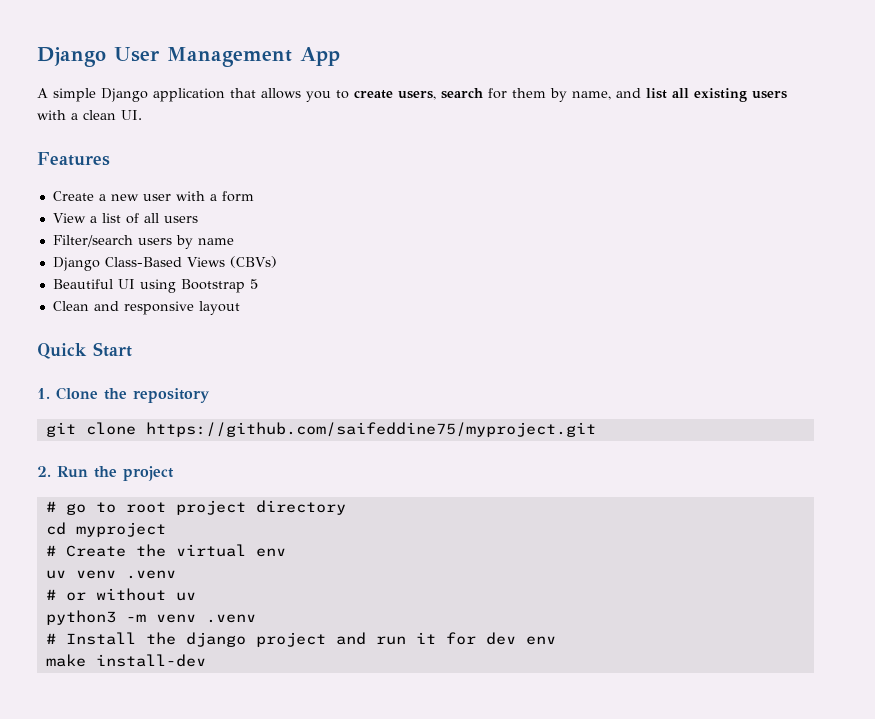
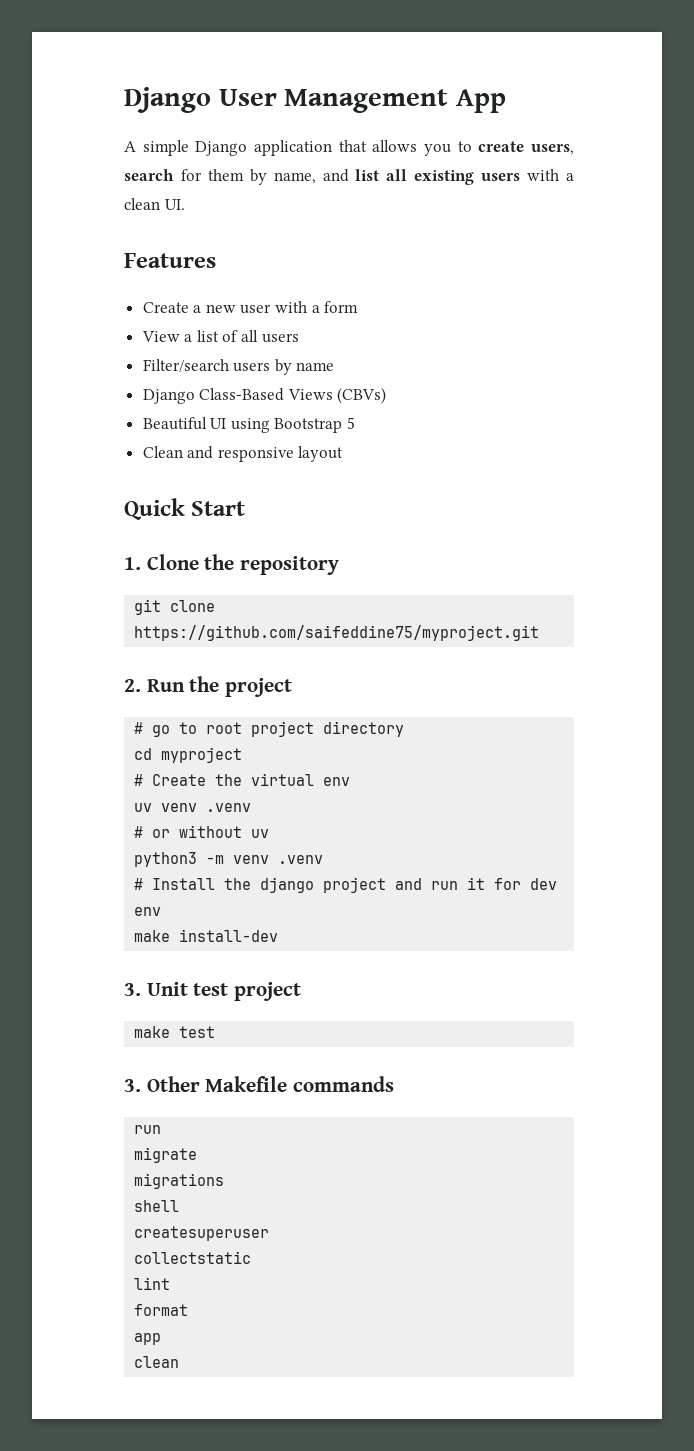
+ 3. Unit test project
+ make test
+ 3. Other Makefile commands
+ run
+ migrate
+ migrations
+ shell
+ createsuperuser
+ collectstatic
+ lint
+ format
+ app
+ clean

